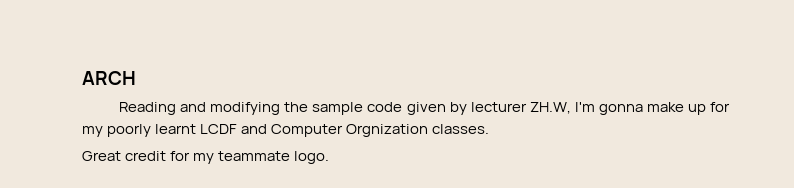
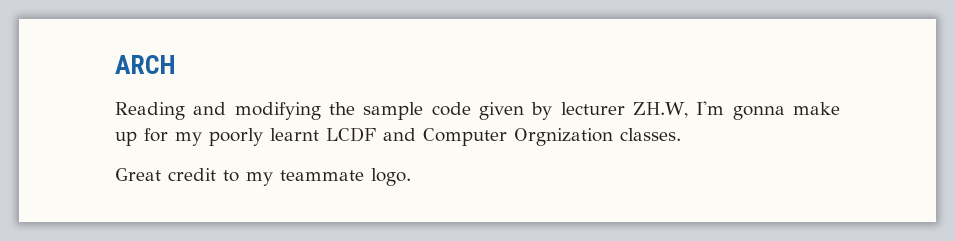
- Great credit for my teammate logo.
+ Great credit to my teammate logo.

